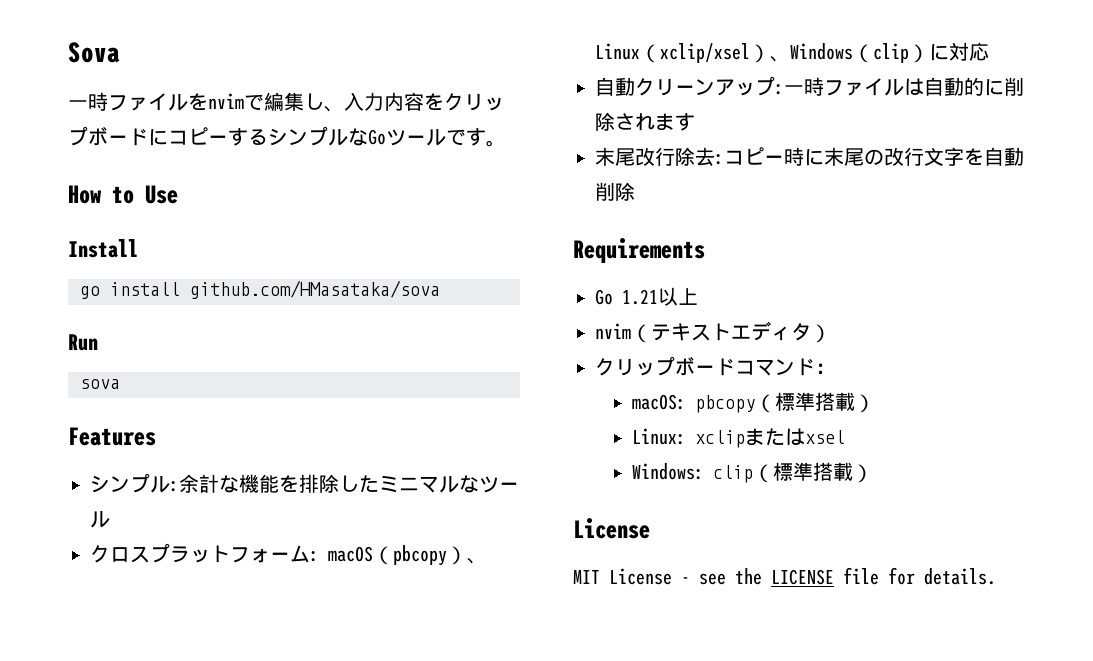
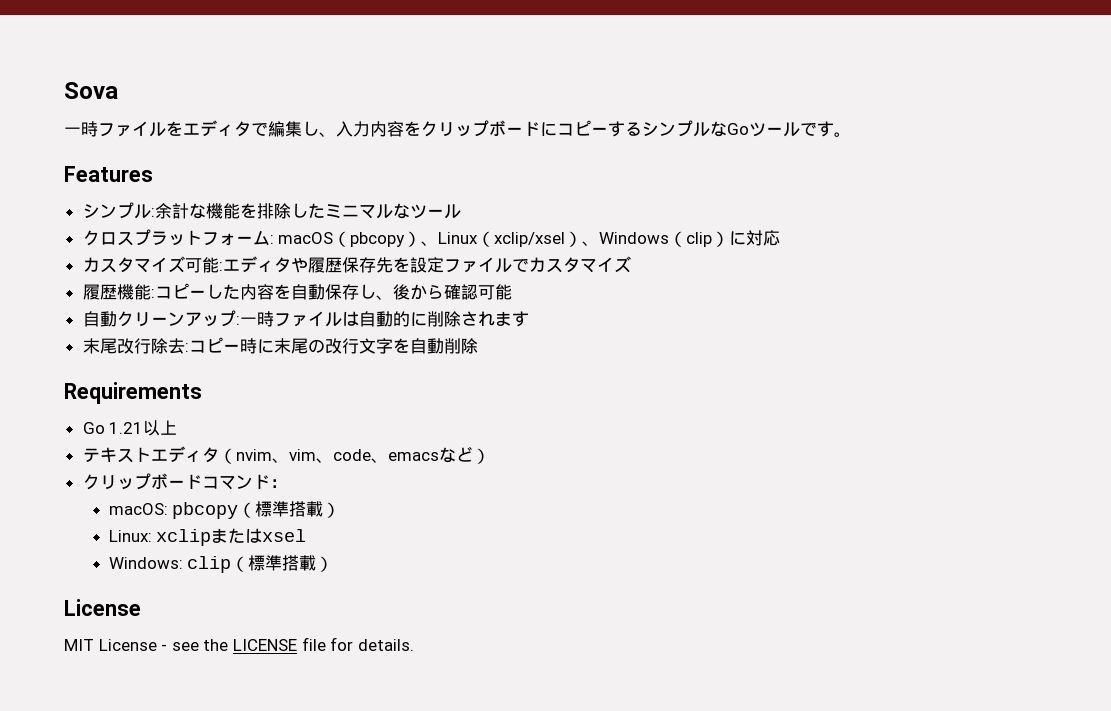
- 一時ファイルをnvimで編集し、入力内容をクリップボードにコピーするシンプルなGoツールです。
+ 一時ファイルをエディタで編集し、入力内容をクリップボードにコピーするシンプルなGoツールです。
- How to Use
- Install
- go install github.com/HMasataka/sova
- Run
- sova
+ カスタマイズ可能:エディタや履歴保存先を設定ファイルでカスタマイズ
+ 履歴機能:コピーした内容を自動保存し、後から確認可能
- nvim（テキストエディタ）
+ テキストエディタ（nvim、vim、code、emacsなど）

